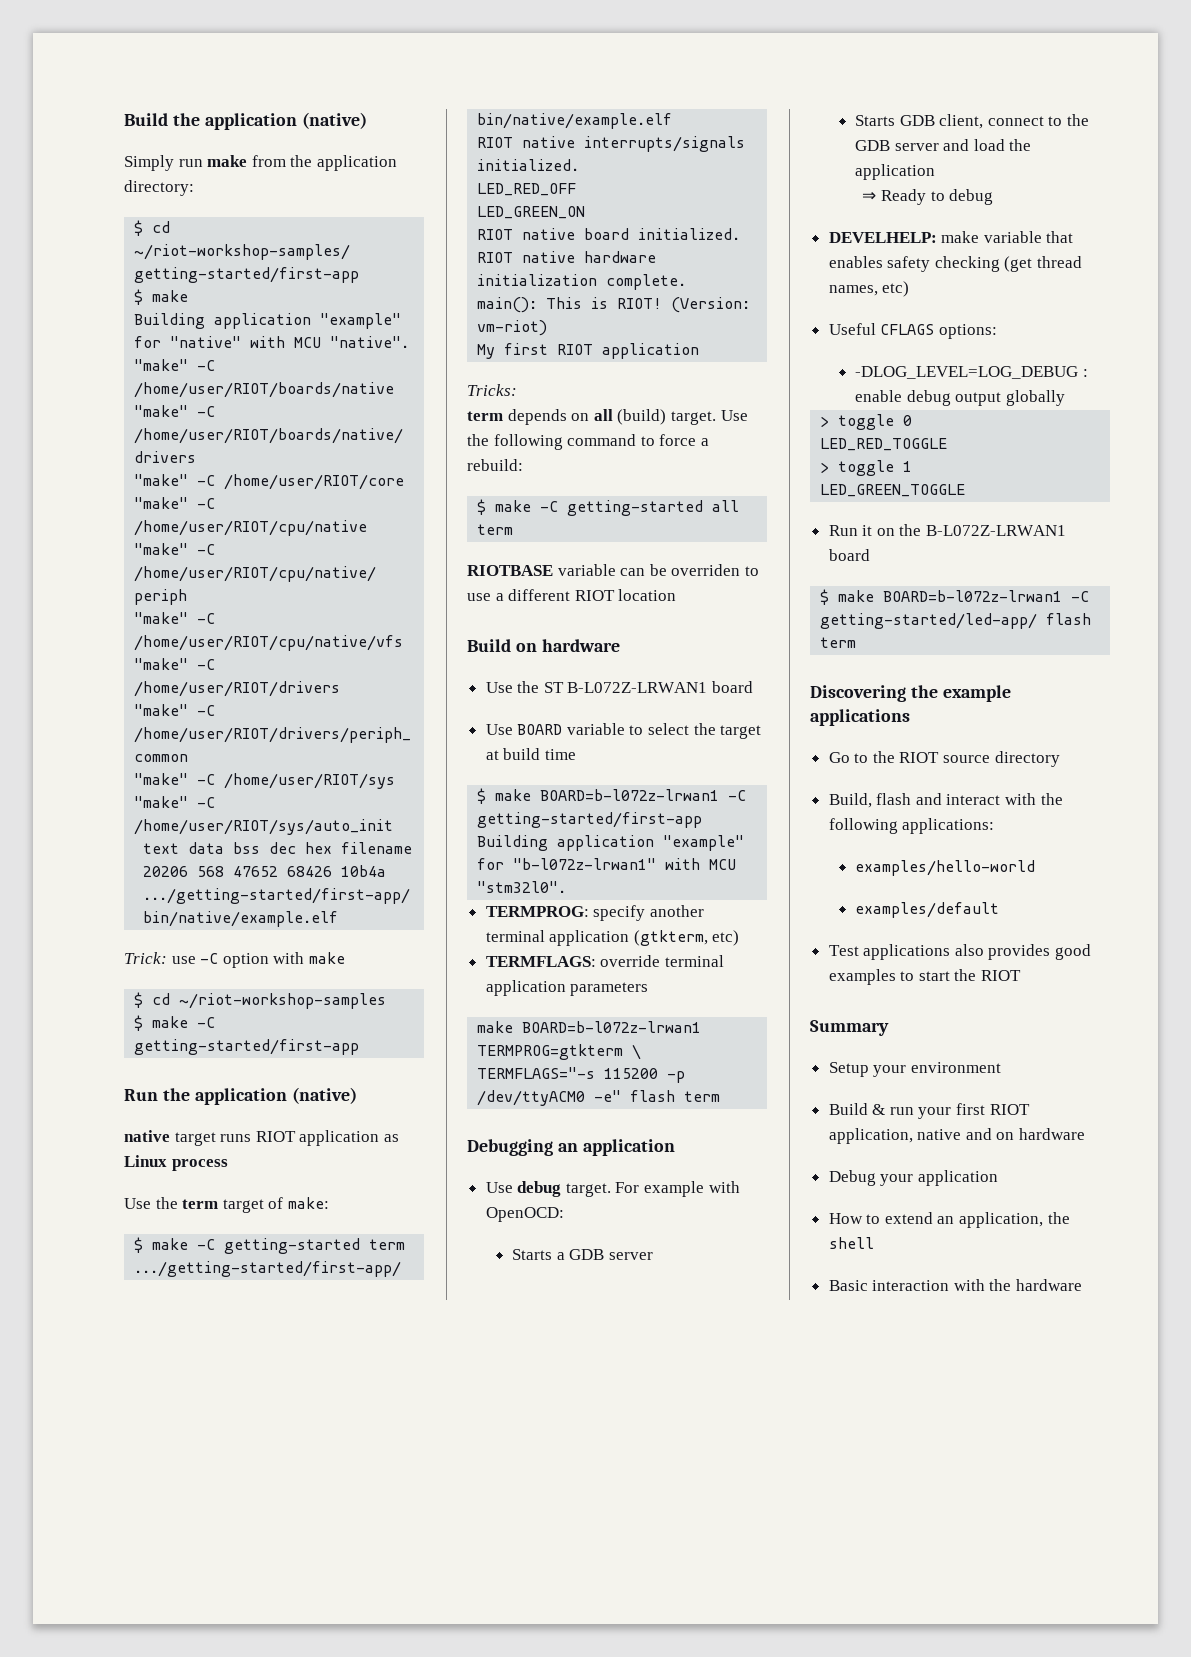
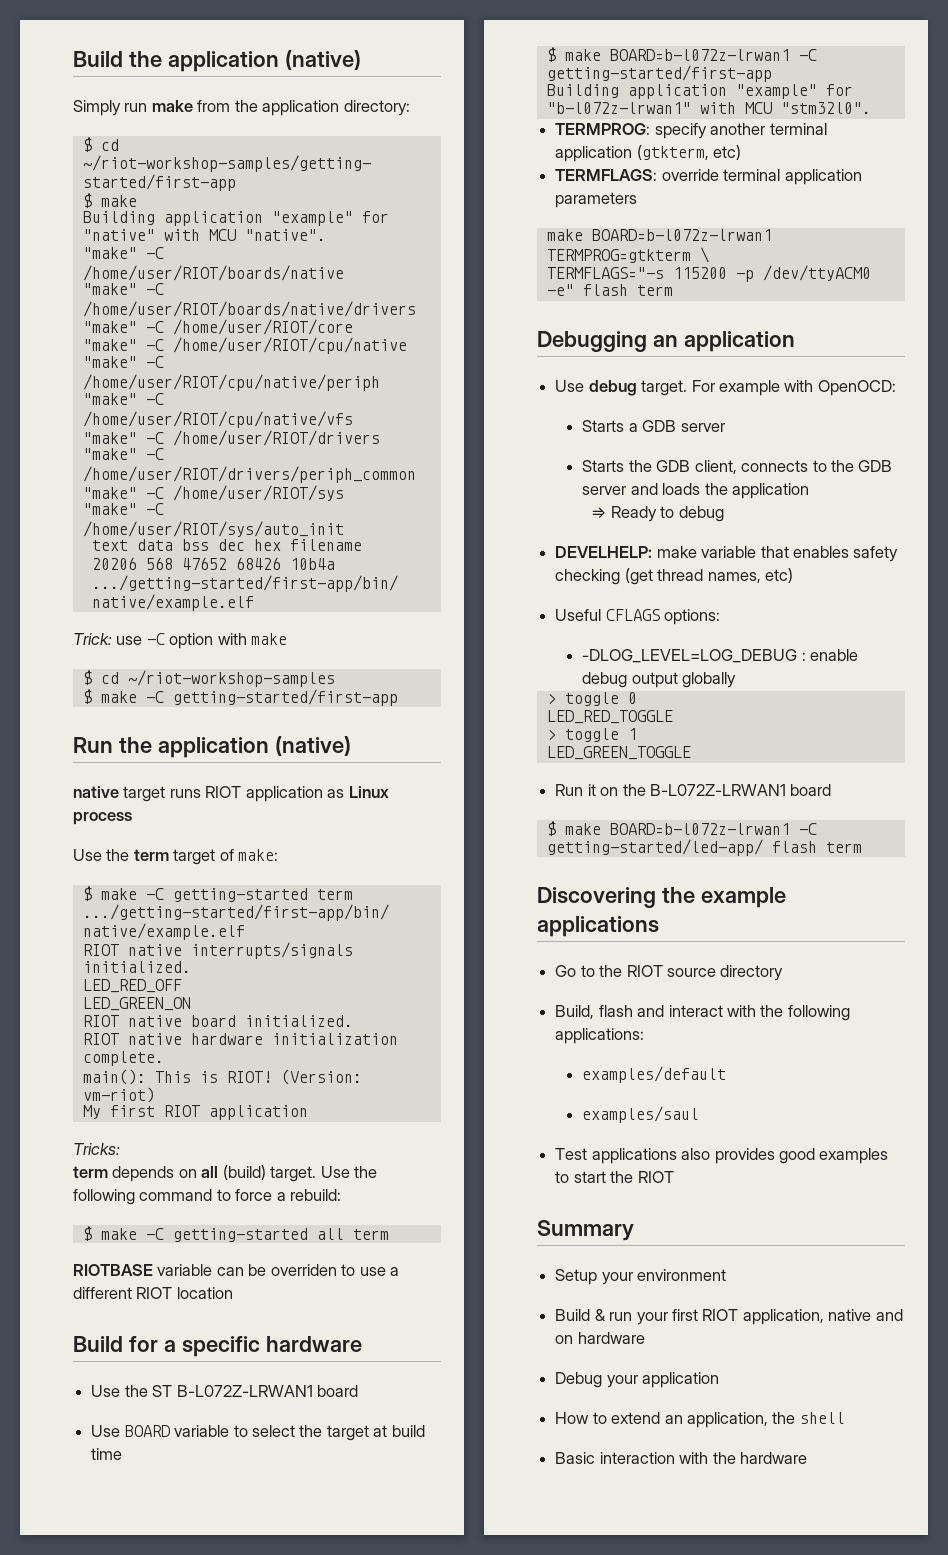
- Build on hardware
+ Build for a specific hardware
- Starts GDB client, connect to the GDB server and load the application
+ Starts the GDB client, connects to the GDB server and loads the application
- examples/hello-world
  examples/default
+ examples/saul

